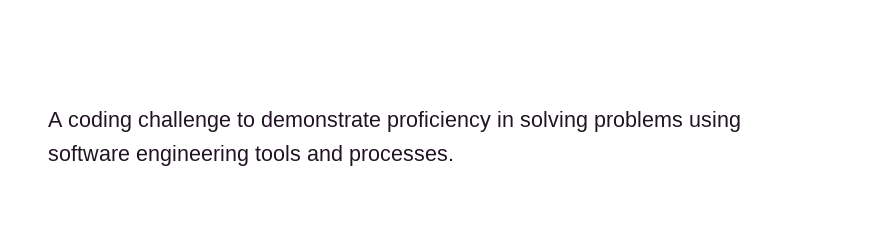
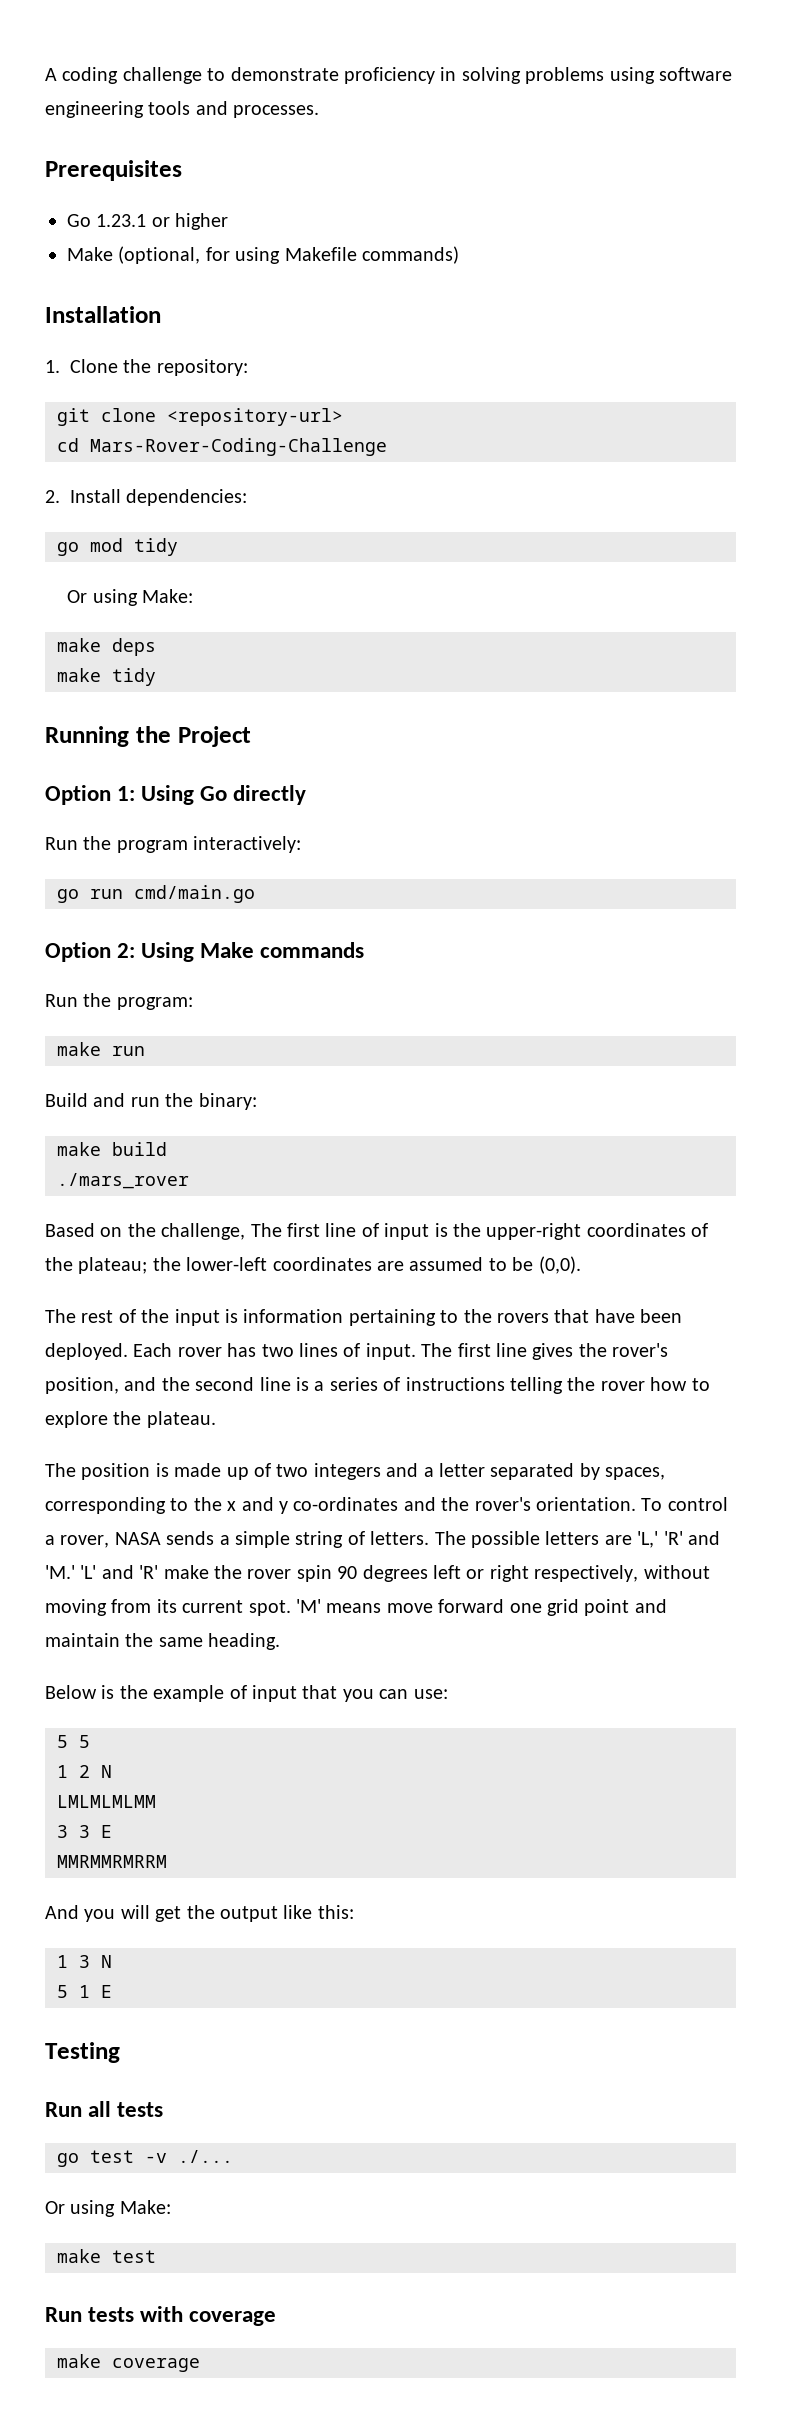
+ Prerequisites
+ Go 1.23.1 or higher
+ Make (optional, for using Makefile commands)
+ Installation
+ 1. Clone the repository:
+ git clone <repository-url>
+ cd Mars-Rover-Coding-Challenge
+ 2. Install dependencies:
+ go mod tidy
+ Or using Make:
+ make deps
+ make tidy
+ Running the Project
+ Option 1: Using Go directly
+ Run the program interactively:
+ go run cmd/main.go
+ Option 2: Using Make commands
+ Run the program:
+ make run
+ Build and run the binary:
+ make build
+ ./mars_rover
+ Based on the challenge, The first line of input is the upper-right coordinates of the plateau; the lower-left coordinates are assumed to be (0,0).
+ The rest of the input is information pertaining to the rovers that have been deployed. Each rover has two lines of input. The first line gives the rover's position, and the second line is a series of instructions telling the rover how to explore the plateau.
+ The position is made up of two integers and a letter separated by spaces, corresponding to the x and y co-ordinates and the rover's orientation. To control a rover, NASA sends a simple string of letters. The possible letters are 'L,' 'R' and 'M.' 'L' and 'R' make the rover spin 90 degrees left or right respectively, without moving from its current spot. 'M' means move forward one grid point and maintain the same heading.
+ Below is the example of input that you can use:
+ 5 5
+ 1 2 N
+ LMLMLMLMM
+ 3 3 E
+ MMRMMRMRRM
+ And you will get the output like this:
+ 1 3 N
+ 5 1 E
+ Testing
+ Run all tests
+ go test -v ./...
+ Or using Make:
+ make test
+ Run tests with coverage
+ make coverage

